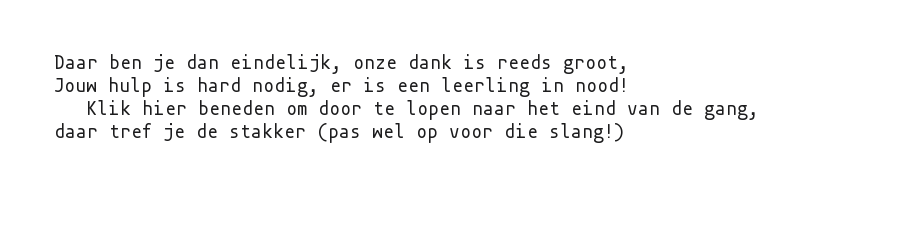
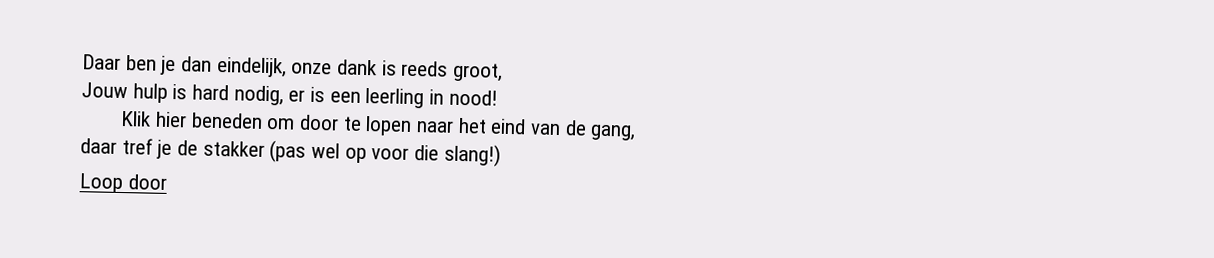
+ Loop door

